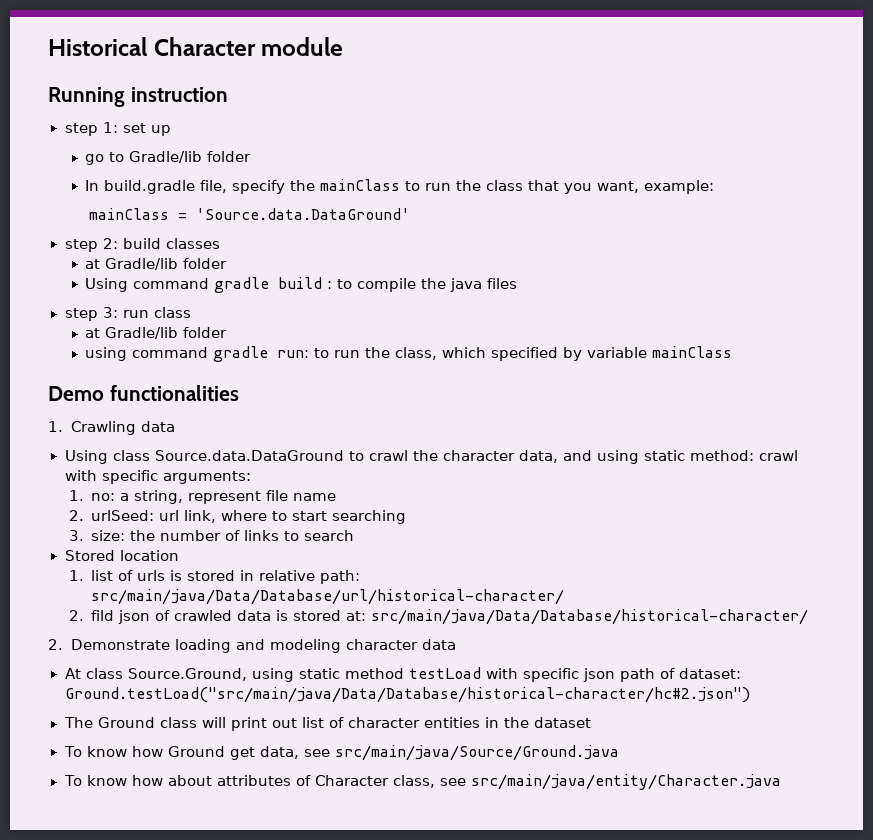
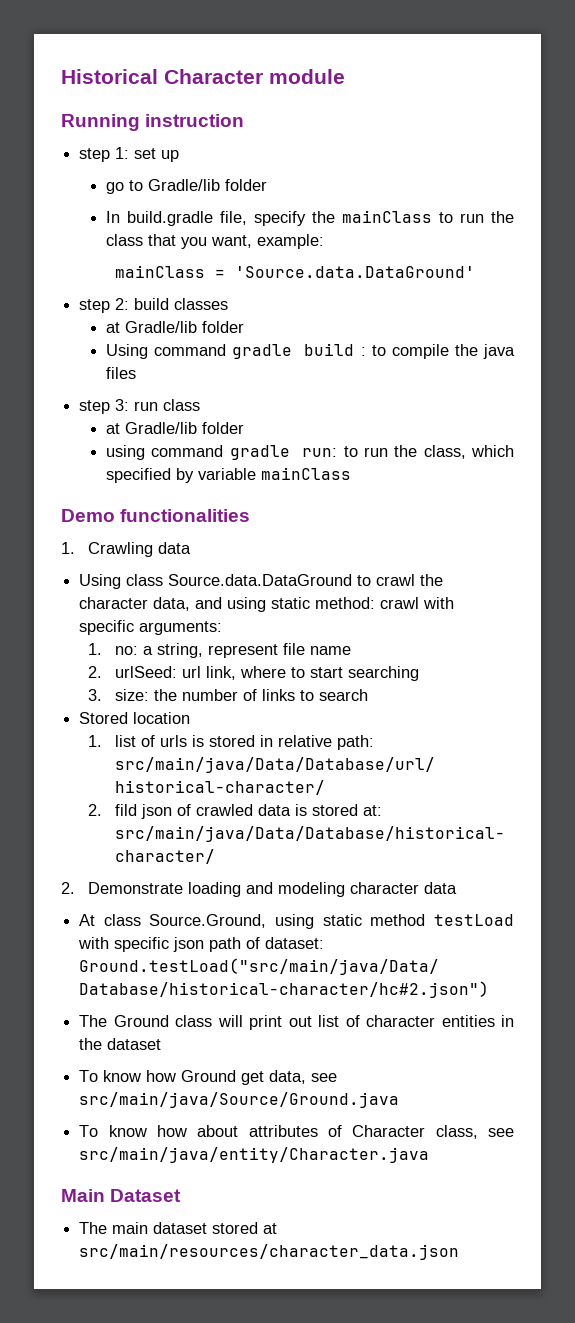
+ Main Dataset
+ The main dataset stored at src/main/resources/character_data.json

